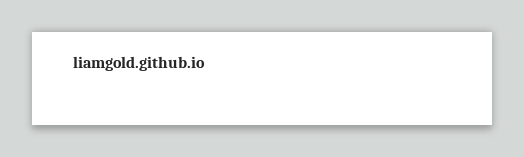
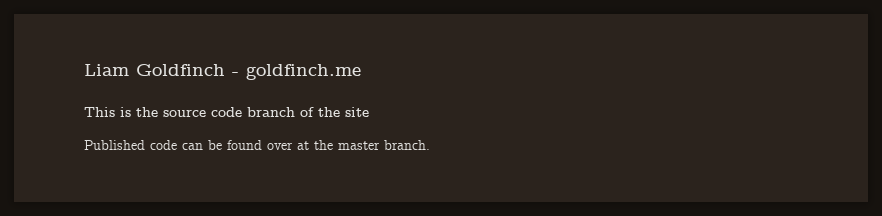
- liamgold.github.io
+ Liam Goldfinch - goldfinch.me
+ This is the source code branch of the site
+ Published code can be found over at the master branch.

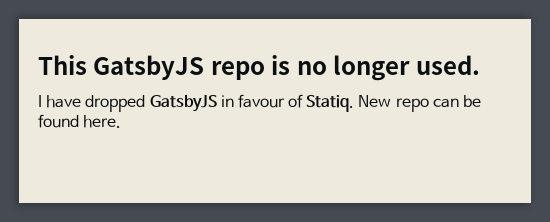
- Liam Goldfinch - goldfinch.me
- This is the source code branch of the site
- Published code can be found over at the master branch.
+ This GatsbyJS repo is no longer used.
+ I have dropped GatsbyJS in favour of Statiq. New repo can be found here.

